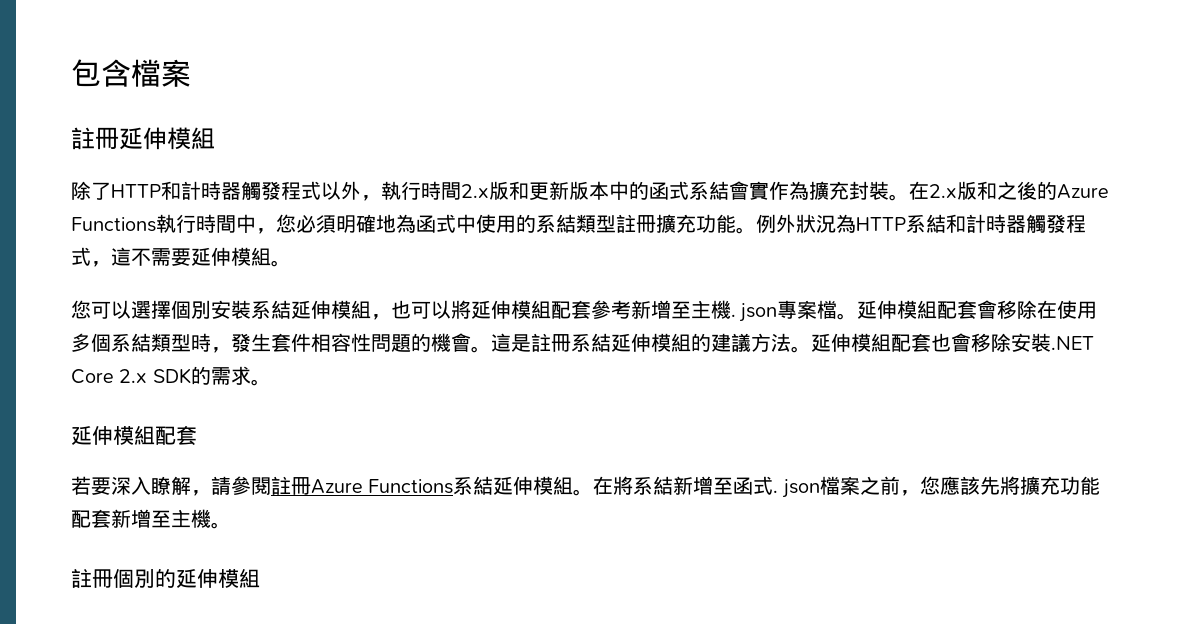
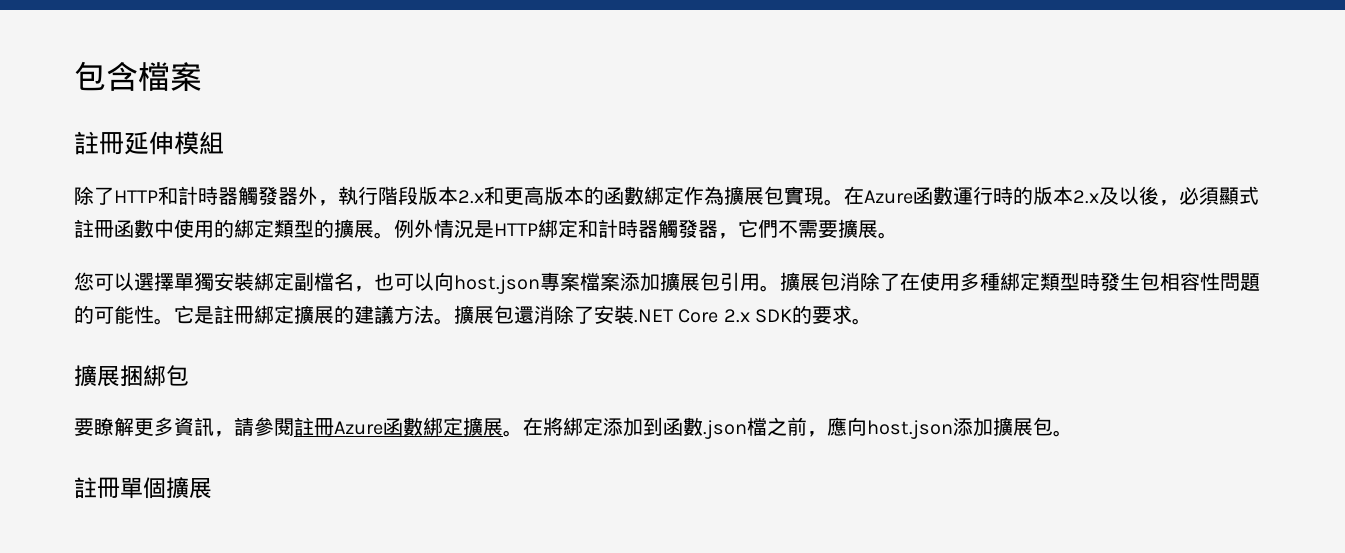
- 除了HTTP和計時器觸發程式以外，執行時間2.x版和更新版本中的函式系結會實作為擴充封裝。在2.x版和之後的Azure Functions執行時間中，您必須明確地為函式中使用的系結類型註冊擴充功能。例外狀況為HTTP系結和計時器觸發程式，這不需要延伸模組。
- 您可以選擇個別安裝系結延伸模組，也可以將延伸模組配套參考新增至主機. json專案檔。延伸模組配套會移除在使用多個系結類型時，發生套件相容性問題的機會。這是註冊系結延伸模組的建議方法。延伸模組配套也會移除安裝.NET Core 2.x SDK的需求。
- 延伸模組配套
- 若要深入瞭解，請參閱註冊Azure Functions系結延伸模組。在將系結新增至函式. json檔案之前，您應該先將擴充功能配套新增至主機。
- 註冊個別的延伸模組
+ 除了HTTP和計時器觸發器外，執行階段版本2.x和更高版本的函數綁定作為擴展包實現。在Azure函數運行時的版本2.x及以後，必須顯式註冊函數中使用的綁定類型的擴展。例外情況是HTTP綁定和計時器觸發器，它們不需要擴展。
+ 您可以選擇單獨安裝綁定副檔名，也可以向host.json專案檔案添加擴展包引用。擴展包消除了在使用多種綁定類型時發生包相容性問題的可能性。它是註冊綁定擴展的建議方法。擴展包還消除了安裝.NET Core 2.x SDK的要求。
+ 擴展捆綁包
+ 要瞭解更多資訊，請參閱註冊Azure函數綁定擴展。在將綁定添加到函數.json檔之前，應向host.json添加擴展包。
+ 註冊單個擴展

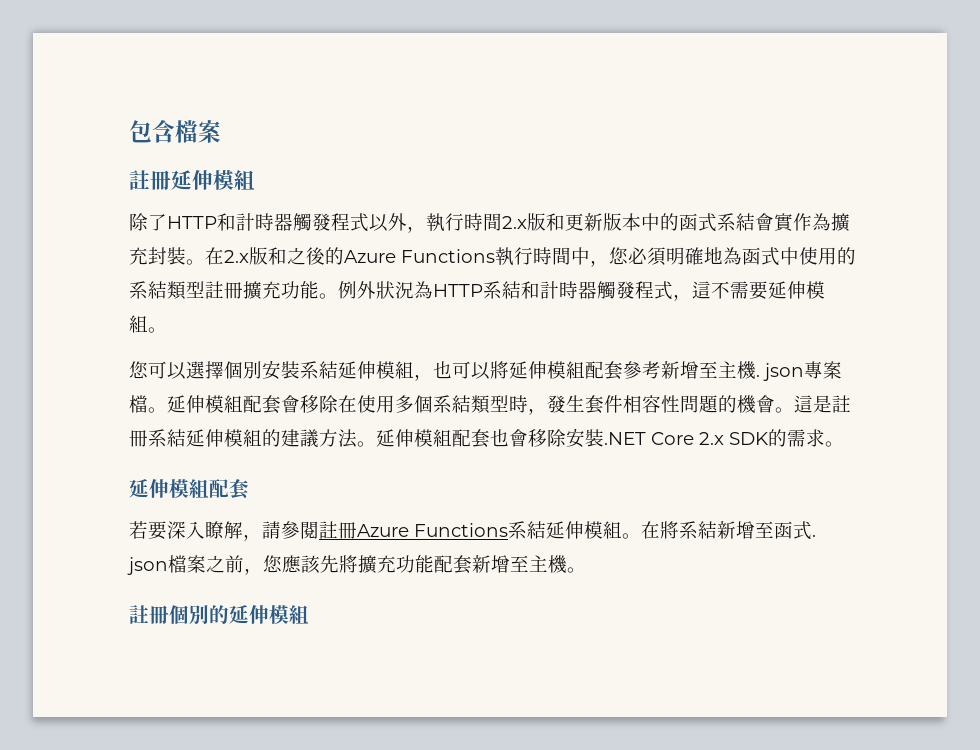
- 除了HTTP和計時器觸發器外，執行階段版本2.x和更高版本的函數綁定作為擴展包實現。在Azure函數運行時的版本2.x及以後，必須顯式註冊函數中使用的綁定類型的擴展。例外情況是HTTP綁定和計時器觸發器，它們不需要擴展。
- 您可以選擇單獨安裝綁定副檔名，也可以向host.json專案檔案添加擴展包引用。擴展包消除了在使用多種綁定類型時發生包相容性問題的可能性。它是註冊綁定擴展的建議方法。擴展包還消除了安裝.NET Core 2.x SDK的要求。
- 擴展捆綁包
- 要瞭解更多資訊，請參閱註冊Azure函數綁定擴展。在將綁定添加到函數.json檔之前，應向host.json添加擴展包。
- 註冊單個擴展
+ 除了HTTP和計時器觸發程式以外，執行時間2.x版和更新版本中的函式系結會實作為擴充封裝。在2.x版和之後的Azure Functions執行時間中，您必須明確地為函式中使用的系結類型註冊擴充功能。例外狀況為HTTP系結和計時器觸發程式，這不需要延伸模組。
+ 您可以選擇個別安裝系結延伸模組，也可以將延伸模組配套參考新增至主機. json專案檔。延伸模組配套會移除在使用多個系結類型時，發生套件相容性問題的機會。這是註冊系結延伸模組的建議方法。延伸模組配套也會移除安裝.NET Core 2.x SDK的需求。
+ 延伸模組配套
+ 若要深入瞭解，請參閱註冊Azure Functions系結延伸模組。在將系結新增至函式. json檔案之前，您應該先將擴充功能配套新增至主機。
+ 註冊個別的延伸模組

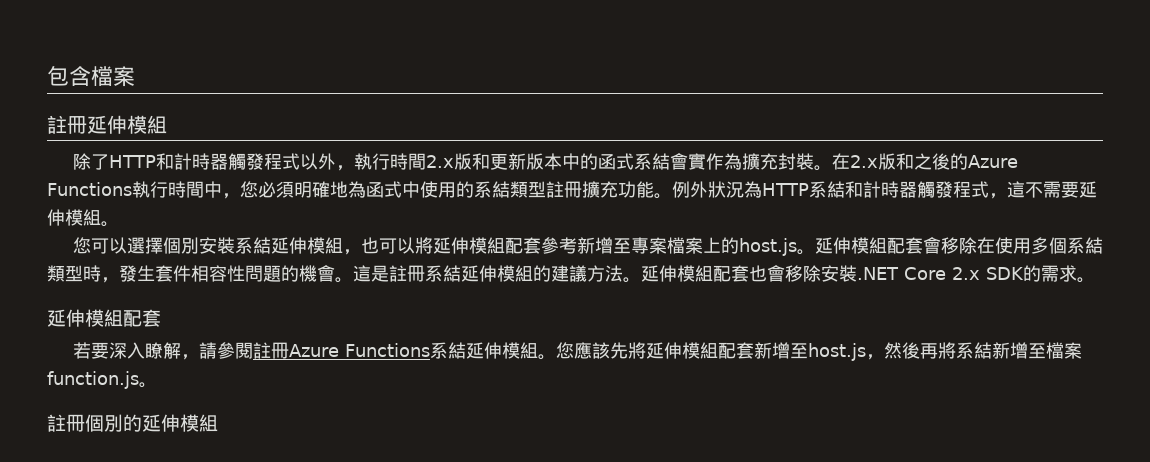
- 您可以選擇個別安裝系結延伸模組，也可以將延伸模組配套參考新增至主機. json專案檔。
+ 您可以選擇個別安裝系結延伸模組，也可以將延伸模組配套參考新增至專案檔案上的host.js。
- 在將系結新增至函式. json檔案之前，您應該先將擴充功能配套新增至主機。
+ 您應該先將延伸模組配套新增至host.js，然後再將系結新增至檔案function.js。

